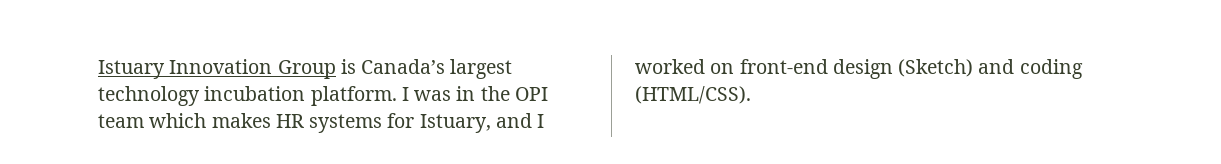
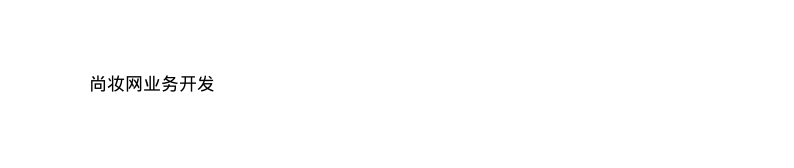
- Istuary Innovation Group is Canada’s largest technology incubation platform. I was in the OPI team which makes HR systems for Istuary, and I worked on front-end design (Sketch) and coding (HTML/CSS).
+ 尚妆网业务开发

